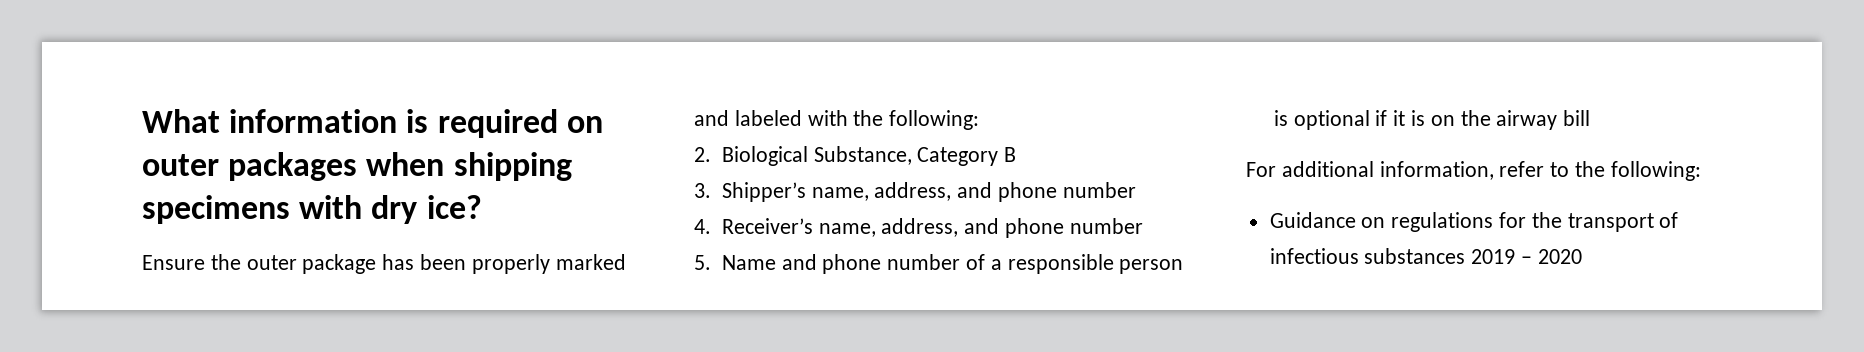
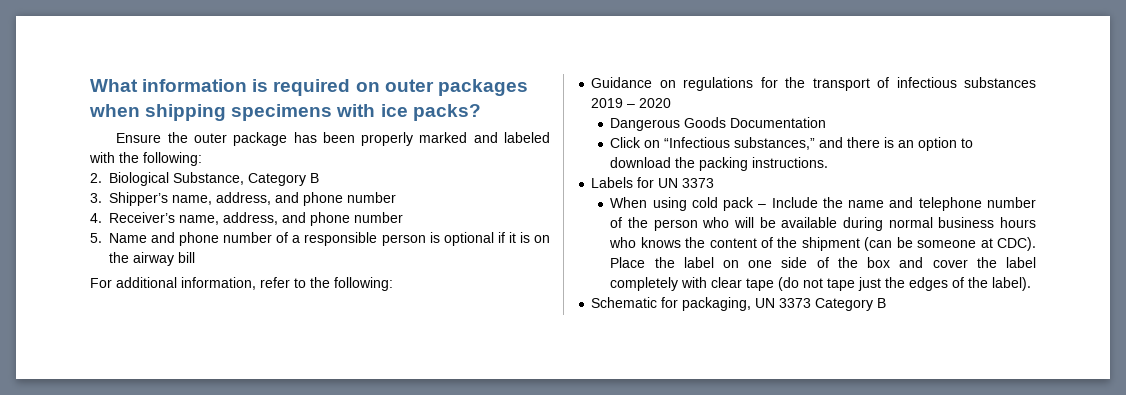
- What information is required on outer packages when shipping specimens with dry ice?
+ What information is required on outer packages when shipping specimens with ice packs?
+ Dangerous Goods Documentation
+ Click on “Infectious substances,” and there is an option to download the packing instructions.
+ Labels for UN 3373
+ When using cold pack – Include the name and telephone number of the person who will be available during normal business hours who knows the content of the shipment (can be someone at CDC). Place the label on one side of the box and cover the label completely with clear tape (do not tape just the edges of the label).
+ Schematic for packaging, UN 3373 Category B

